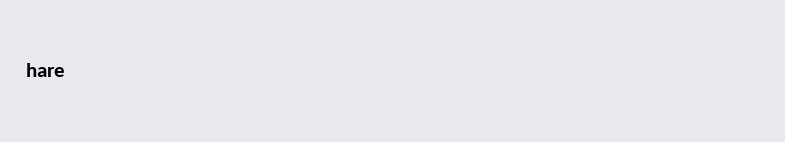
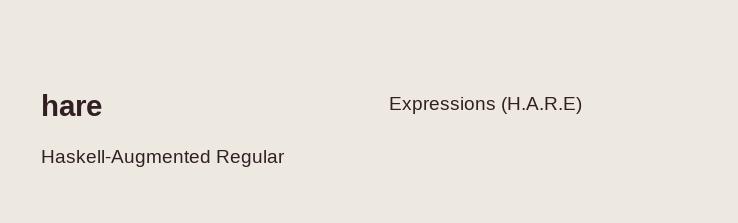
+ Haskell-Augmented Regular Expressions (H.A.R.E)

